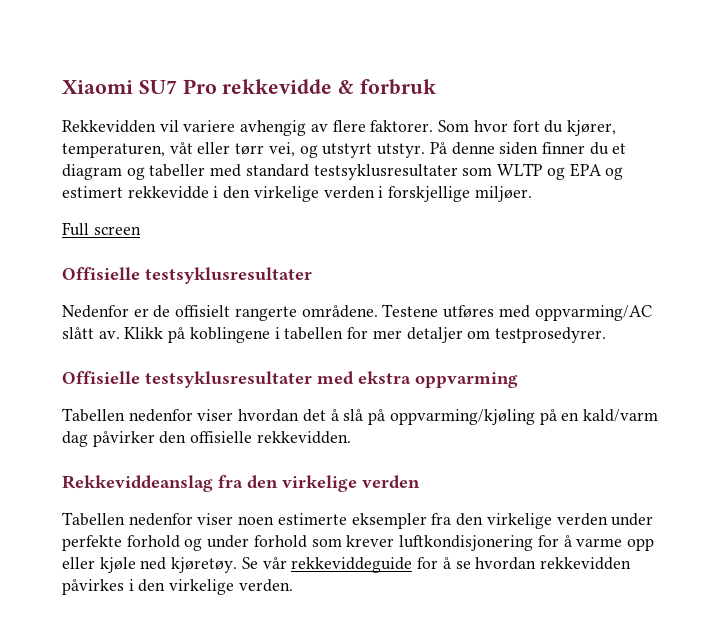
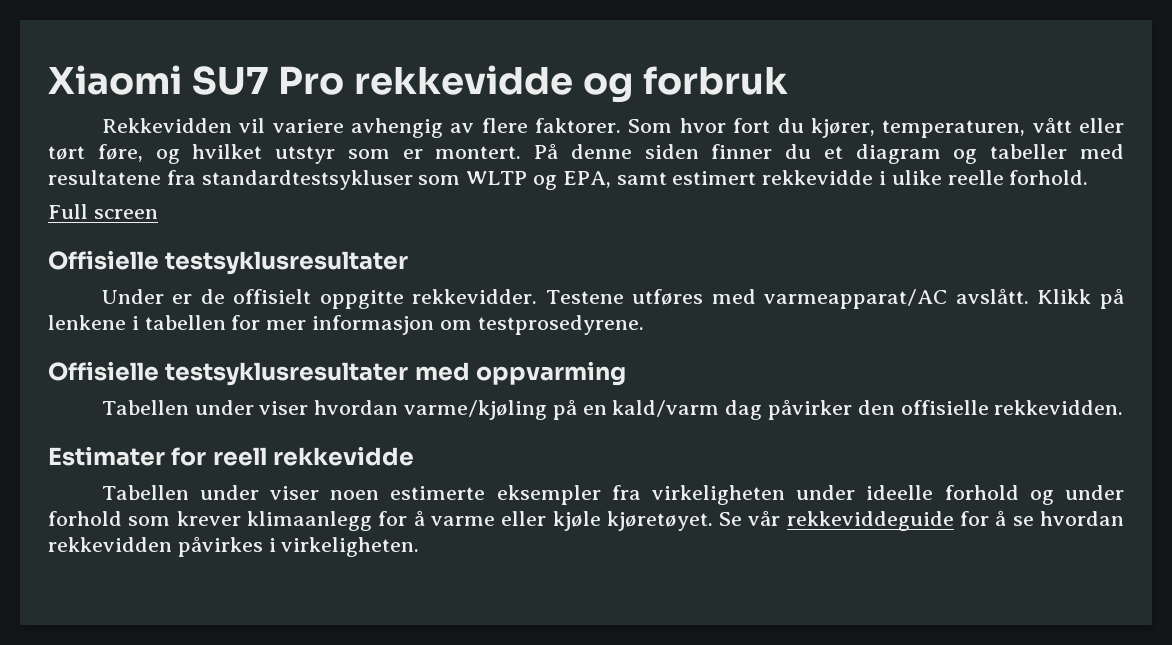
- Xiaomi SU7 Pro rekkevidde & forbruk
+ Xiaomi SU7 Pro rekkevidde og forbruk
- Som hvor fort du kjører, temperaturen, våt eller tørr vei, og utstyrt utstyr.
+ Som hvor fort du kjører, temperaturen, vått eller tørt føre, og hvilket utstyr som er montert.
- På denne siden finner du et diagram og tabeller med standard testsyklusresultater som WLTP og EPA og estimert rekkevidde i den virkelige verden i forskjellige miljøer.
+ På denne siden finner du et diagram og tabeller med resultatene fra standardtestsykluser som WLTP og EPA, samt estimert rekkevidde i ulike reelle forhold.
- Nedenfor er de offisielt rangerte områdene.
+ Under er de offisielt oppgitte rekkevidder.
- Testene utføres med oppvarming/AC slått av.
+ Testene utføres med varmeapparat/AC avslått.
- Klikk på koblingene i tabellen for mer detaljer om testprosedyrer.
+ Klikk på lenkene i tabellen for mer informasjon om testprosedyrene.
- Offisielle testsyklusresultater med ekstra oppvarming
+ Offisielle testsyklusresultater med oppvarming
- Tabellen nedenfor viser hvordan det å slå på oppvarming/kjøling på en kald/varm dag påvirker den offisielle rekkevidden.
+ Tabellen under viser hvordan varme/kjøling på en kald/varm dag påvirker den offisielle rekkevidden.
- Rekkeviddeanslag fra den virkelige verden
- Tabellen nedenfor viser noen estimerte eksempler fra den virkelige verden under perfekte forhold og under forhold som krever luftkondisjonering for å varme opp eller kjøle ned kjøretøy.
+ Estimater for reell rekkevidde
+ Tabellen under viser noen estimerte eksempler fra virkeligheten under ideelle forhold og under forhold som krever klimaanlegg for å varme eller kjøle kjøretøyet.
- Se vår rekkeviddeguide for å se hvordan rekkevidden påvirkes i den virkelige verden.
+ Se vår rekkeviddeguide for å se hvordan rekkevidden påvirkes i virkeligheten.

